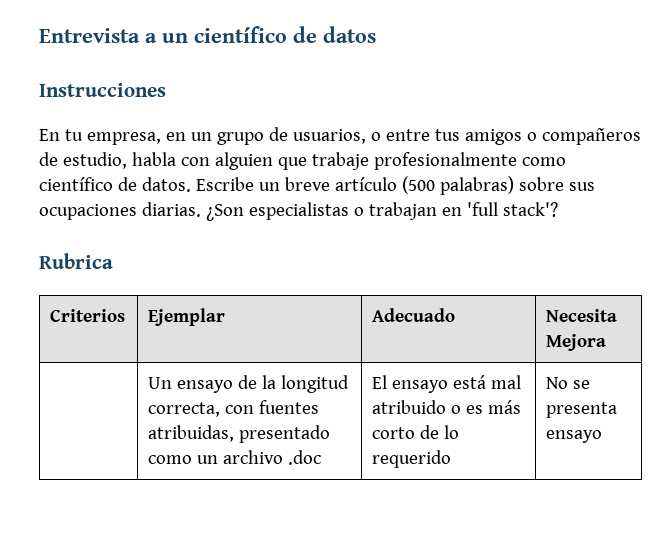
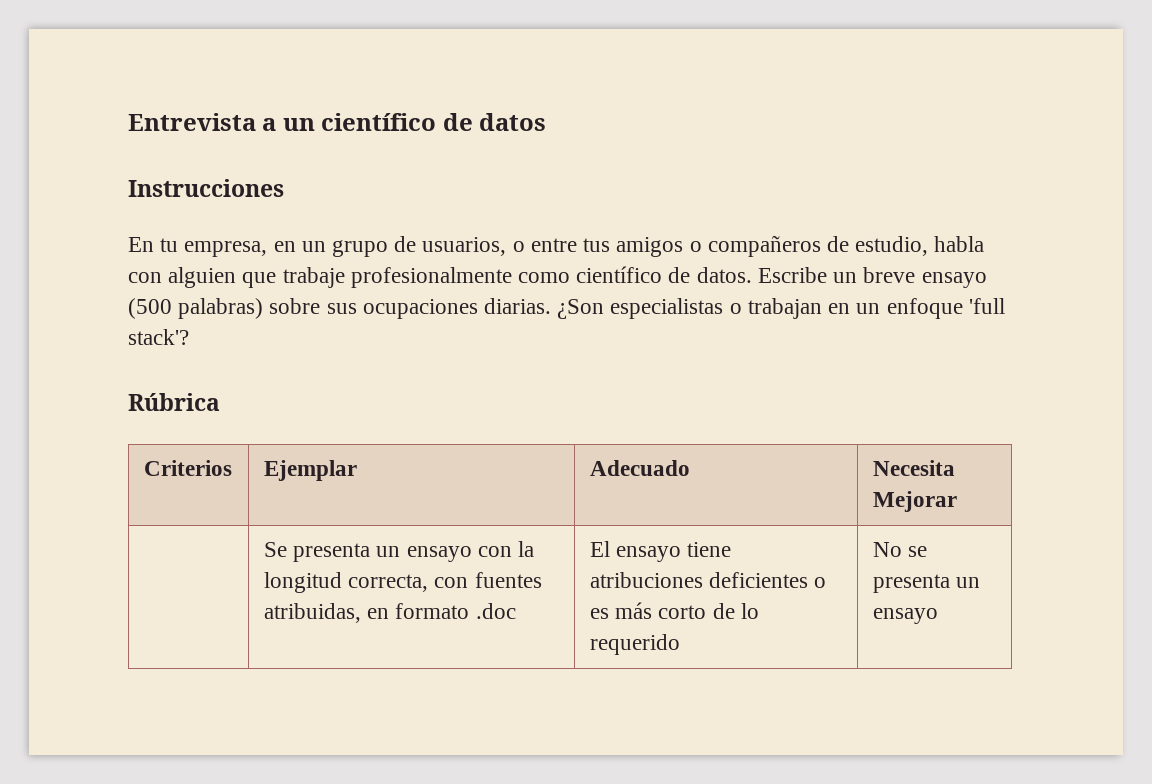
- Escribe un breve artículo (500 palabras) sobre sus ocupaciones diarias.
+ Escribe un breve ensayo (500 palabras) sobre sus ocupaciones diarias.
- ¿Son especialistas o trabajan en 'full stack'?
+ ¿Son especialistas o trabajan en un enfoque 'full stack'?
- Rubrica
+ Rúbrica
- Criterios | Ejemplar | Adecuado | Necesita Mejora
- | Un ensayo de la longitud correcta, con fuentes atribuidas, presentado como un archivo .doc | El ensayo está mal atribuido o es más corto de lo requerido | No se presenta ensayo
+ Criterios | Ejemplar | Adecuado | Necesita Mejorar
+ | Se presenta un ensayo con la longitud correcta, con fuentes atribuidas, en formato .doc | El ensayo tiene atribuciones deficientes o es más corto de lo requerido | No se presenta un ensayo

